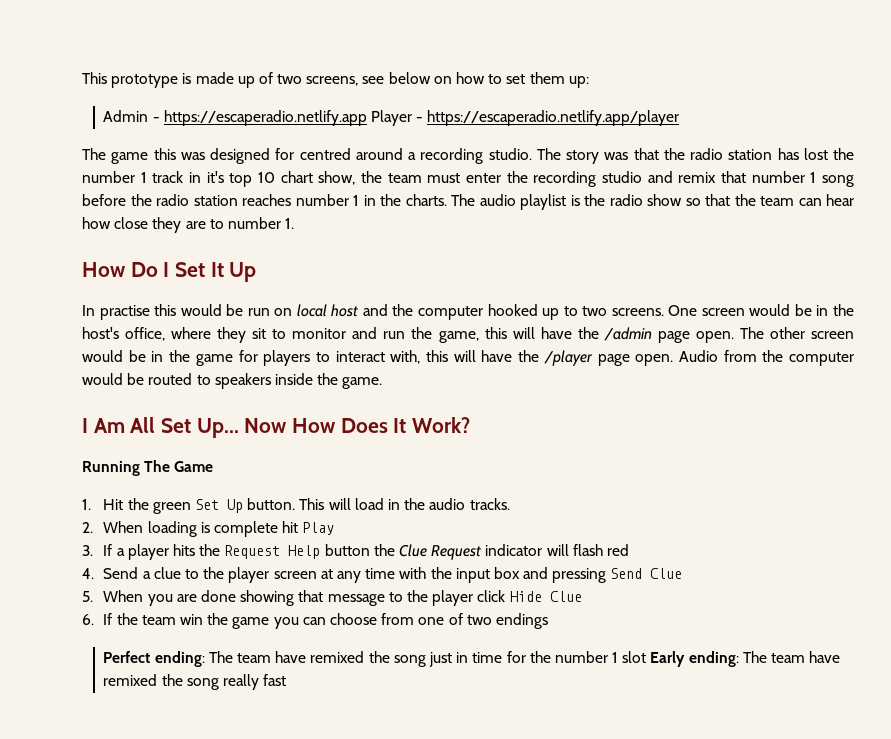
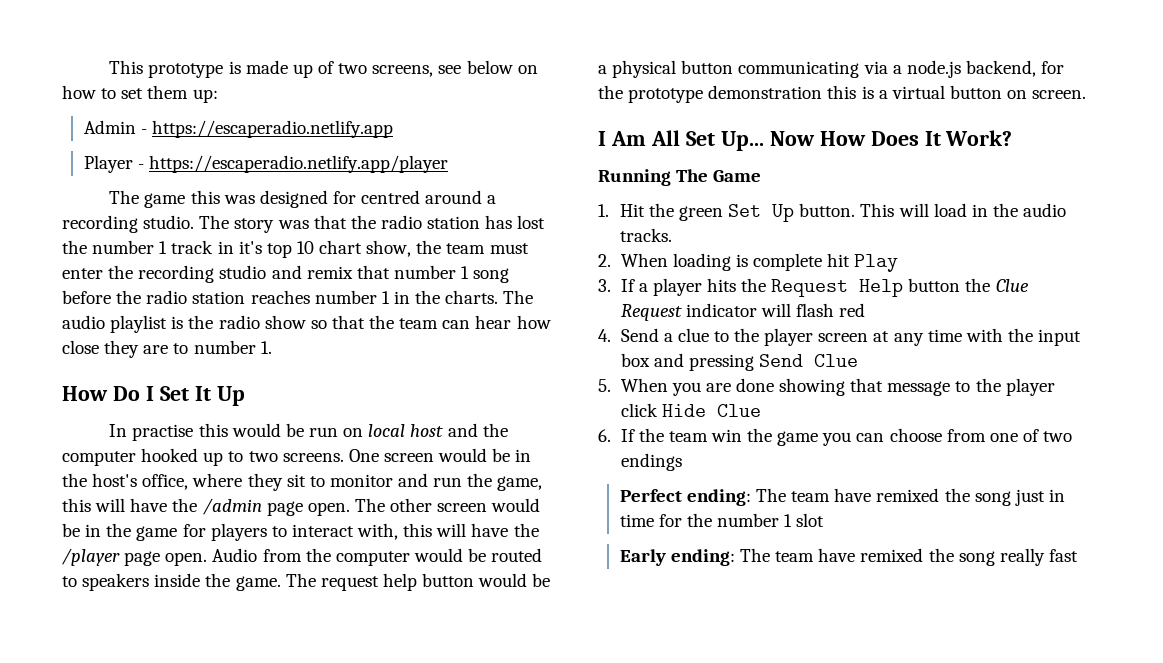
- Admin - https://escaperadio.netlify.app Player - https://escaperadio.netlify.app/player
+ Admin - https://escaperadio.netlify.app
+ Player - https://escaperadio.netlify.app/player
+ The request help button would be a physical button communicating via a node.js backend, for the prototype demonstration this is a virtual button on screen.
- Perfect ending: The team have remixed the song just in time for the number 1 slot Early ending: The team have remixed the song really fast
+ Perfect ending: The team have remixed the song just in time for the number 1 slot
+ Early ending: The team have remixed the song really fast

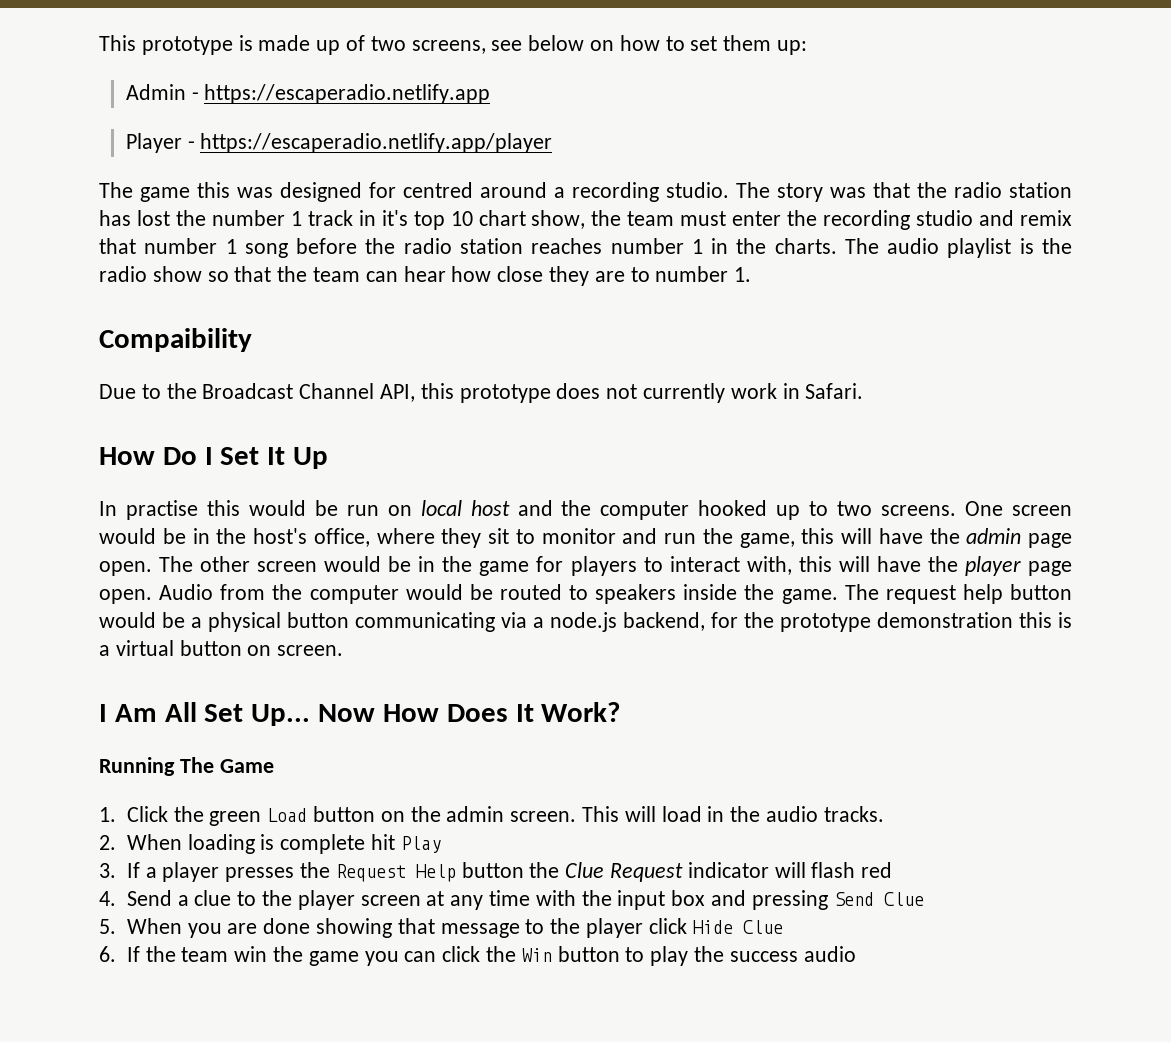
+ Compaibility
+ Due to the Broadcast Channel API, this prototype does not currently work in Safari.
- One screen would be in the host's office, where they sit to monitor and run the game, this will have the /admin page open.
+ One screen would be in the host's office, where they sit to monitor and run the game, this will have the admin page open.
- The other screen would be in the game for players to interact with, this will have the /player page open.
+ The other screen would be in the game for players to interact with, this will have the player page open.
- 1. Hit the green Set Up button.
+ 1. Click the green Load button on the admin screen.
- 3. If a player hits the Request Help button the Clue Request indicator will flash red
+ 3. If a player presses the Request Help button the Clue Request indicator will flash red
- 6. If the team win the game you can choose from one of two endings
- Perfect ending: The team have remixed the song just in time for the number 1 slot
- Early ending: The team have remixed the song really fast
+ 6. If the team win the game you can click the Win button to play the success audio

